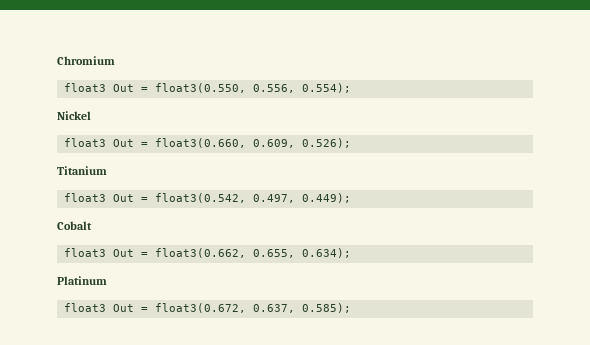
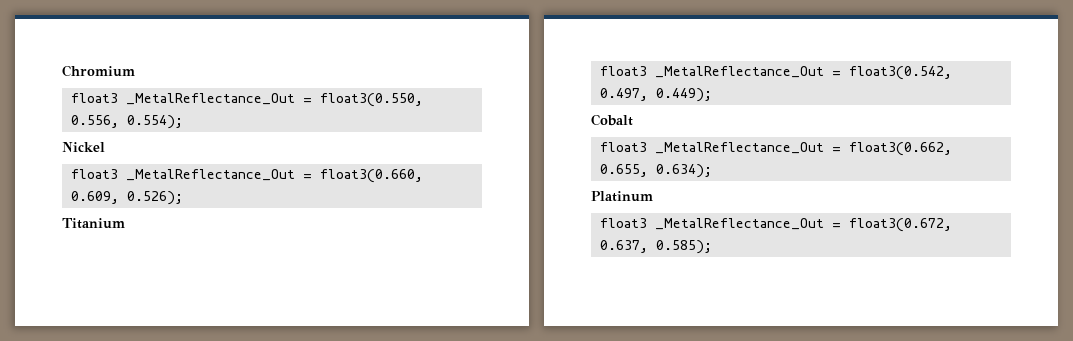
- float3 Out = float3(0.550, 0.556, 0.554);
+ float3 _MetalReflectance_Out = float3(0.550, 0.556, 0.554);
- float3 Out = float3(0.660, 0.609, 0.526);
+ float3 _MetalReflectance_Out = float3(0.660, 0.609, 0.526);
- float3 Out = float3(0.542, 0.497, 0.449);
+ float3 _MetalReflectance_Out = float3(0.542, 0.497, 0.449);
- float3 Out = float3(0.662, 0.655, 0.634);
+ float3 _MetalReflectance_Out = float3(0.662, 0.655, 0.634);
- float3 Out = float3(0.672, 0.637, 0.585);
+ float3 _MetalReflectance_Out = float3(0.672, 0.637, 0.585);

